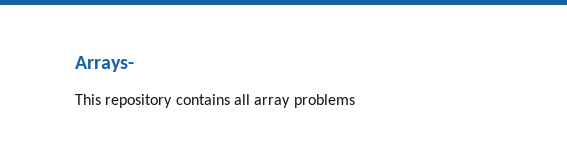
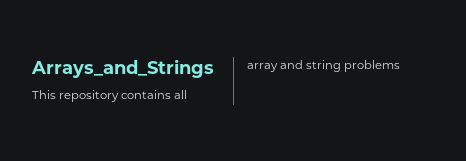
- Arrays-
+ Arrays_and_Strings
- This repository contains all array problems
+ This repository contains all array and string problems

